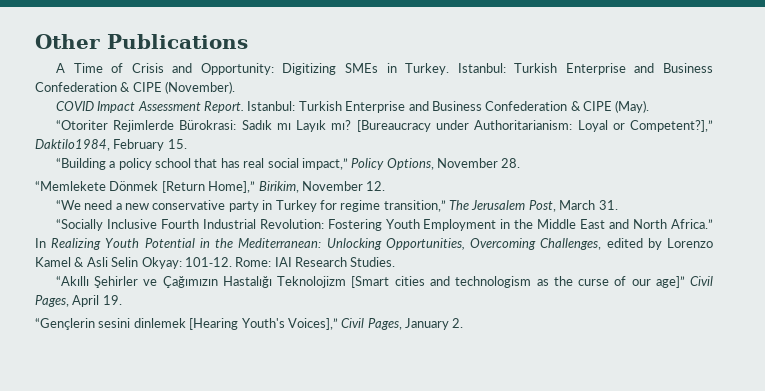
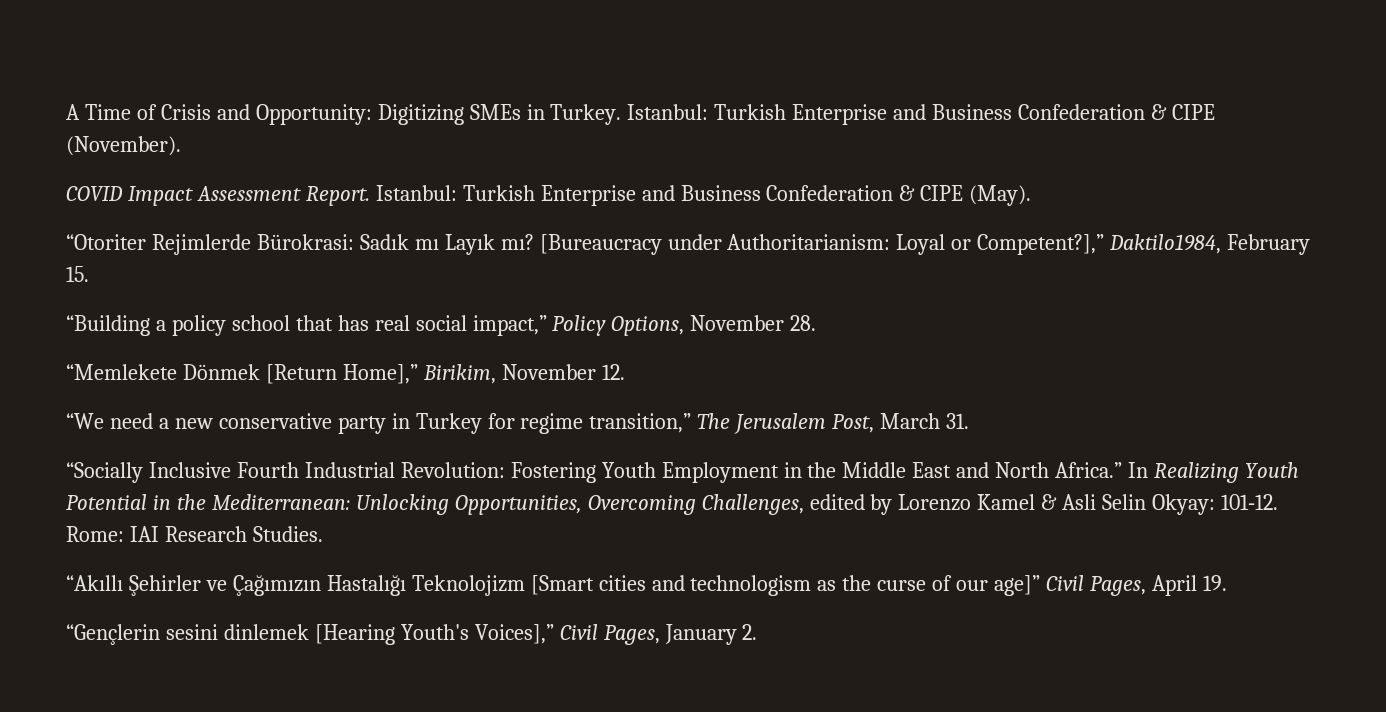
- Other Publications

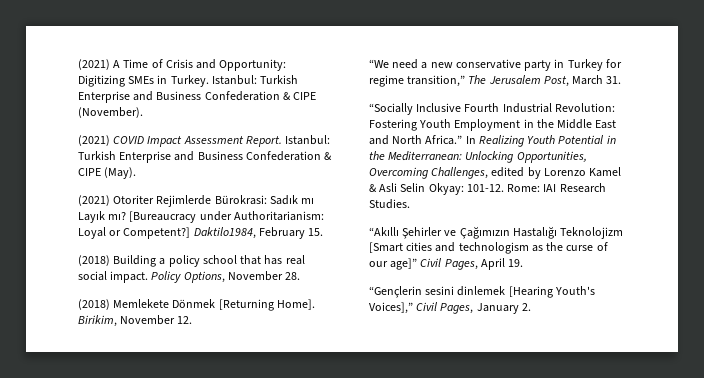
- A Time of Crisis and Opportunity: Digitizing SMEs in Turkey.
+ (2021) A Time of Crisis and Opportunity: Digitizing SMEs in Turkey.
- COVID Impact Assessment Report.
+ (2021) COVID Impact Assessment Report.
- “Otoriter Rejimlerde Bürokrasi: Sadık mı Layık mı?
+ (2021) Otoriter Rejimlerde Bürokrasi: Sadık mı Layık mı?
- [Bureaucracy under Authoritarianism: Loyal or Competent?],” Daktilo1984, February 15.
+ [Bureaucracy under Authoritarianism: Loyal or Competent?] Daktilo1984, February 15.
- “Building a policy school that has real social impact,” Policy Options, November 28.
+ (2018) Building a policy school that has real social impact. Policy Options, November 28.
- “Memlekete Dönmek [Return Home],” Birikim, November 12.
+ (2018) Memlekete Dönmek [Returning Home]. Birikim, November 12.

